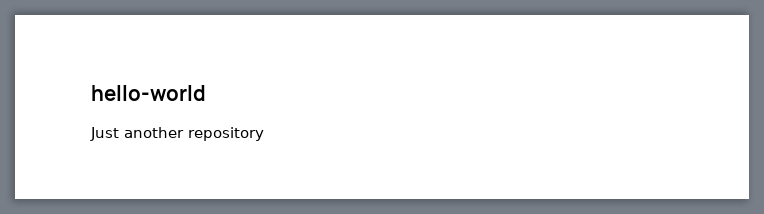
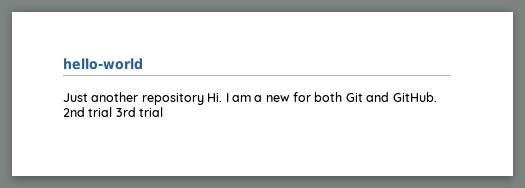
- Just another repository
+ Just another repository Hi. I am a new for both Git and GitHub. 2nd trial 3rd trial

